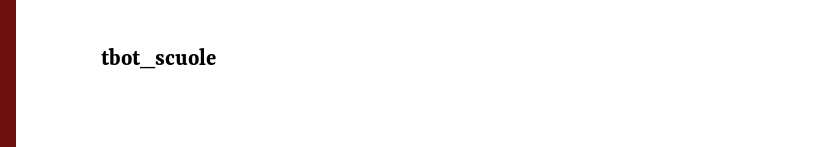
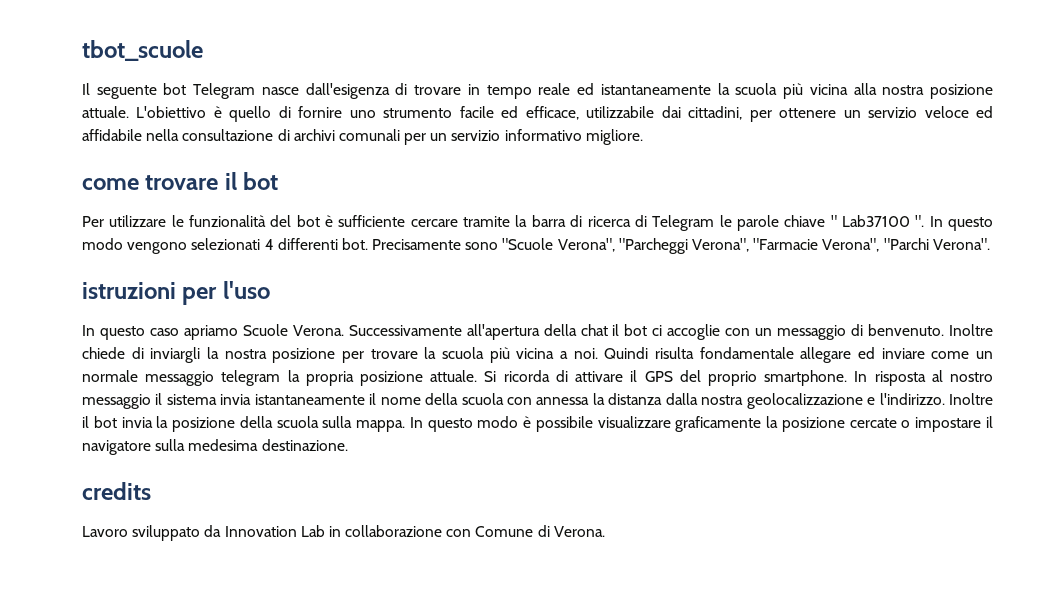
+ Il seguente bot Telegram nasce dall'esigenza di trovare in tempo reale ed istantaneamente la scuola più vicina alla nostra posizione attuale. L'obiettivo è quello di fornire uno strumento facile ed efficace, utilizzabile dai cittadini, per ottenere un servizio veloce ed affidabile nella consultazione di archivi comunali per un servizio informativo migliore.
+ come trovare il bot
+ Per utilizzare le funzionalità del bot è sufficiente cercare tramite la barra di ricerca di Telegram le parole chiave " Lab37100 ". In questo modo vengono selezionati 4 differenti bot. Precisamente sono "Scuole Verona", "Parcheggi Verona", "Farmacie Verona", "Parchi Verona".
+ istruzioni per l'uso
+ In questo caso apriamo Scuole Verona. Successivamente all'apertura della chat il bot ci accoglie con un messaggio di benvenuto. Inoltre chiede di inviargli la nostra posizione per trovare la scuola più vicina a noi. Quindi risulta fondamentale allegare ed inviare come un normale messaggio telegram la propria posizione attuale. Si ricorda di attivare il GPS del proprio smartphone. In risposta al nostro messaggio il sistema invia istantaneamente il nome della scuola con annessa la distanza dalla nostra geolocalizzazione e l'indirizzo. Inoltre il bot invia la posizione della scuola sulla mappa. In questo modo è possibile visualizzare graficamente la posizione cercate o impostare il navigatore sulla medesima destinazione.
+ credits
+ Lavoro sviluppato da Innovation Lab in collaborazione con Comune di Verona.

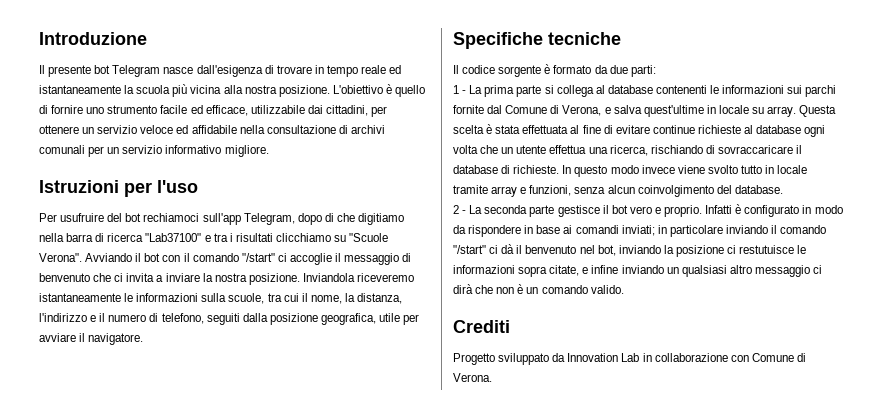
- tbot_scuole
- Il seguente bot Telegram nasce dall'esigenza di trovare in tempo reale ed istantaneamente la scuola più vicina alla nostra posizione attuale.
+ Introduzione
+ Il presente bot Telegram nasce dall'esigenza di trovare in tempo reale ed istantaneamente la scuola più vicina alla nostra posizione.
- come trovare il bot
- Per utilizzare le funzionalità del bot è sufficiente cercare tramite la barra di ricerca di Telegram le parole chiave " Lab37100 ". In questo modo vengono selezionati 4 differenti bot. Precisamente sono "Scuole Verona", "Parcheggi Verona", "Farmacie Verona", "Parchi Verona".
- istruzioni per l'uso
- In questo caso apriamo Scuole Verona. Successivamente all'apertura della chat il bot ci accoglie con un messaggio di benvenuto. Inoltre chiede di inviargli la nostra posizione per trovare la scuola più vicina a noi. Quindi risulta fondamentale allegare ed inviare come un normale messaggio telegram la propria posizione attuale. Si ricorda di attivare il GPS del proprio smartphone. In risposta al nostro messaggio il sistema invia istantaneamente il nome della scuola con annessa la distanza dalla nostra geolocalizzazione e l'indirizzo. Inoltre il bot invia la posizione della scuola sulla mappa. In questo modo è possibile visualizzare graficamente la posizione cercate o impostare il navigatore sulla medesima destinazione.
- credits
- Lavoro sviluppato da Innovation Lab in collaborazione con Comune di Verona.
+ Istruzioni per l'uso
+ Per usufruire del bot rechiamoci sull'app Telegram, dopo di che digitiamo nella barra di ricerca "Lab37100" e tra i risultati clicchiamo su "Scuole Verona". Avviando il bot con il comando "/start" ci accoglie il messaggio di benvenuto che ci invita a inviare la nostra posizione. Inviandola riceveremo istantaneamente le informazioni sulla scuole, tra cui il nome, la distanza, l'indirizzo e il numero di telefono, seguiti dalla posizione geografica, utile per avviare il navigatore.
+ Specifiche tecniche
+ Il codice sorgente è formato da due parti:
+ 1 - La prima parte si collega al database contenenti le informazioni sui parchi fornite dal Comune di Verona, e salva quest'ultime in locale su array. Questa scelta è stata effettuata al fine di evitare continue richieste al database ogni volta che un utente effettua una ricerca, rischiando di sovraccaricare il database di richieste. In questo modo invece viene svolto tutto in locale tramite array e funzioni, senza alcun coinvolgimento del database.
+ 2 - La seconda parte gestisce il bot vero e proprio. Infatti è configurato in modo da rispondere in base ai comandi inviati; in particolare inviando il comando "/start" ci dà il benvenuto nel bot, inviando la posizione ci restutuisce le informazioni sopra citate, e infine inviando un qualsiasi altro messaggio ci dirà che non è un comando valido.
+ Crediti
+ Progetto sviluppato da Innovation Lab in collaborazione con Comune di Verona.

